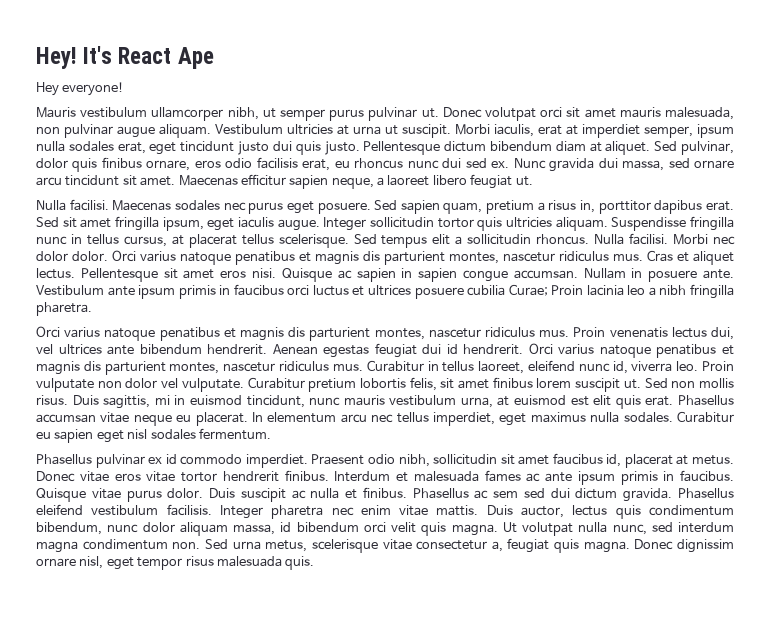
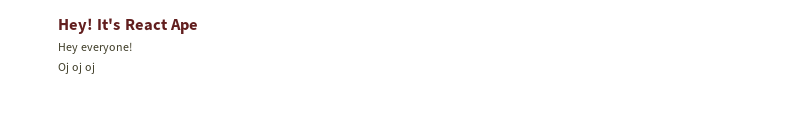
- Mauris vestibulum ullamcorper nibh, ut semper purus pulvinar ut. Donec volutpat orci sit amet mauris malesuada, non pulvinar augue aliquam. Vestibulum ultricies at urna ut suscipit. Morbi iaculis, erat at imperdiet semper, ipsum nulla sodales erat, eget tincidunt justo dui quis justo. Pellentesque dictum bibendum diam at aliquet. Sed pulvinar, dolor quis finibus ornare, eros odio facilisis erat, eu rhoncus nunc dui sed ex. Nunc gravida dui massa, sed ornare arcu tincidunt sit amet. Maecenas efficitur sapien neque, a laoreet libero feugiat ut.
- Nulla facilisi. Maecenas sodales nec purus eget posuere. Sed sapien quam, pretium a risus in, porttitor dapibus erat. Sed sit amet fringilla ipsum, eget iaculis augue. Integer sollicitudin tortor quis ultricies aliquam. Suspendisse fringilla nunc in tellus cursus, at placerat tellus scelerisque. Sed tempus elit a sollicitudin rhoncus. Nulla facilisi. Morbi nec dolor dolor. Orci varius natoque penatibus et magnis dis parturient montes, nascetur ridiculus mus. Cras et aliquet lectus. Pellentesque sit amet eros nisi. Quisque ac sapien in sapien congue accumsan. Nullam in posuere ante. Vestibulum ante ipsum primis in faucibus orci luctus et ultrices posuere cubilia Curae; Proin lacinia leo a nibh fringilla pharetra.
- Orci varius natoque penatibus et magnis dis parturient montes, nascetur ridiculus mus. Proin venenatis lectus dui, vel ultrices ante bibendum hendrerit. Aenean egestas feugiat dui id hendrerit. Orci varius natoque penatibus et magnis dis parturient montes, nascetur ridiculus mus. Curabitur in tellus laoreet, eleifend nunc id, viverra leo. Proin vulputate non dolor vel vulputate. Curabitur pretium lobortis felis, sit amet finibus lorem suscipit ut. Sed non mollis risus. Duis sagittis, mi in euismod tincidunt, nunc mauris vestibulum urna, at euismod est elit quis erat. Phasellus accumsan vitae neque eu placerat. In elementum arcu nec tellus imperdiet, eget maximus nulla sodales. Curabitur eu sapien eget nisl sodales fermentum.
- Phasellus pulvinar ex id commodo imperdiet. Praesent odio nibh, sollicitudin sit amet faucibus id, placerat at metus. Donec vitae eros vitae tortor hendrerit finibus. Interdum et malesuada fames ac ante ipsum primis in faucibus. Quisque vitae purus dolor. Duis suscipit ac nulla et finibus. Phasellus ac sem sed dui dictum gravida. Phasellus eleifend vestibulum facilisis. Integer pharetra nec enim vitae mattis. Duis auctor, lectus quis condimentum bibendum, nunc dolor aliquam massa, id bibendum orci velit quis magna. Ut volutpat nulla nunc, sed interdum magna condimentum non. Sed urna metus, scelerisque vitae consectetur a, feugiat quis magna. Donec dignissim ornare nisl, eget tempor risus malesuada quis.
+ Oj oj oj

